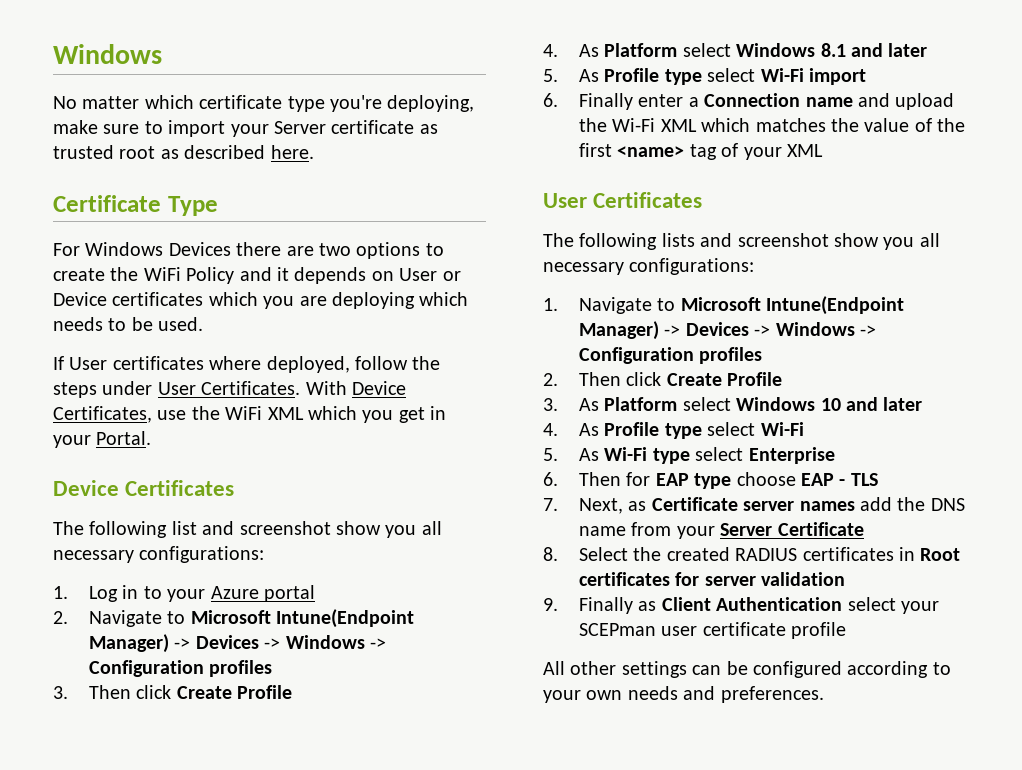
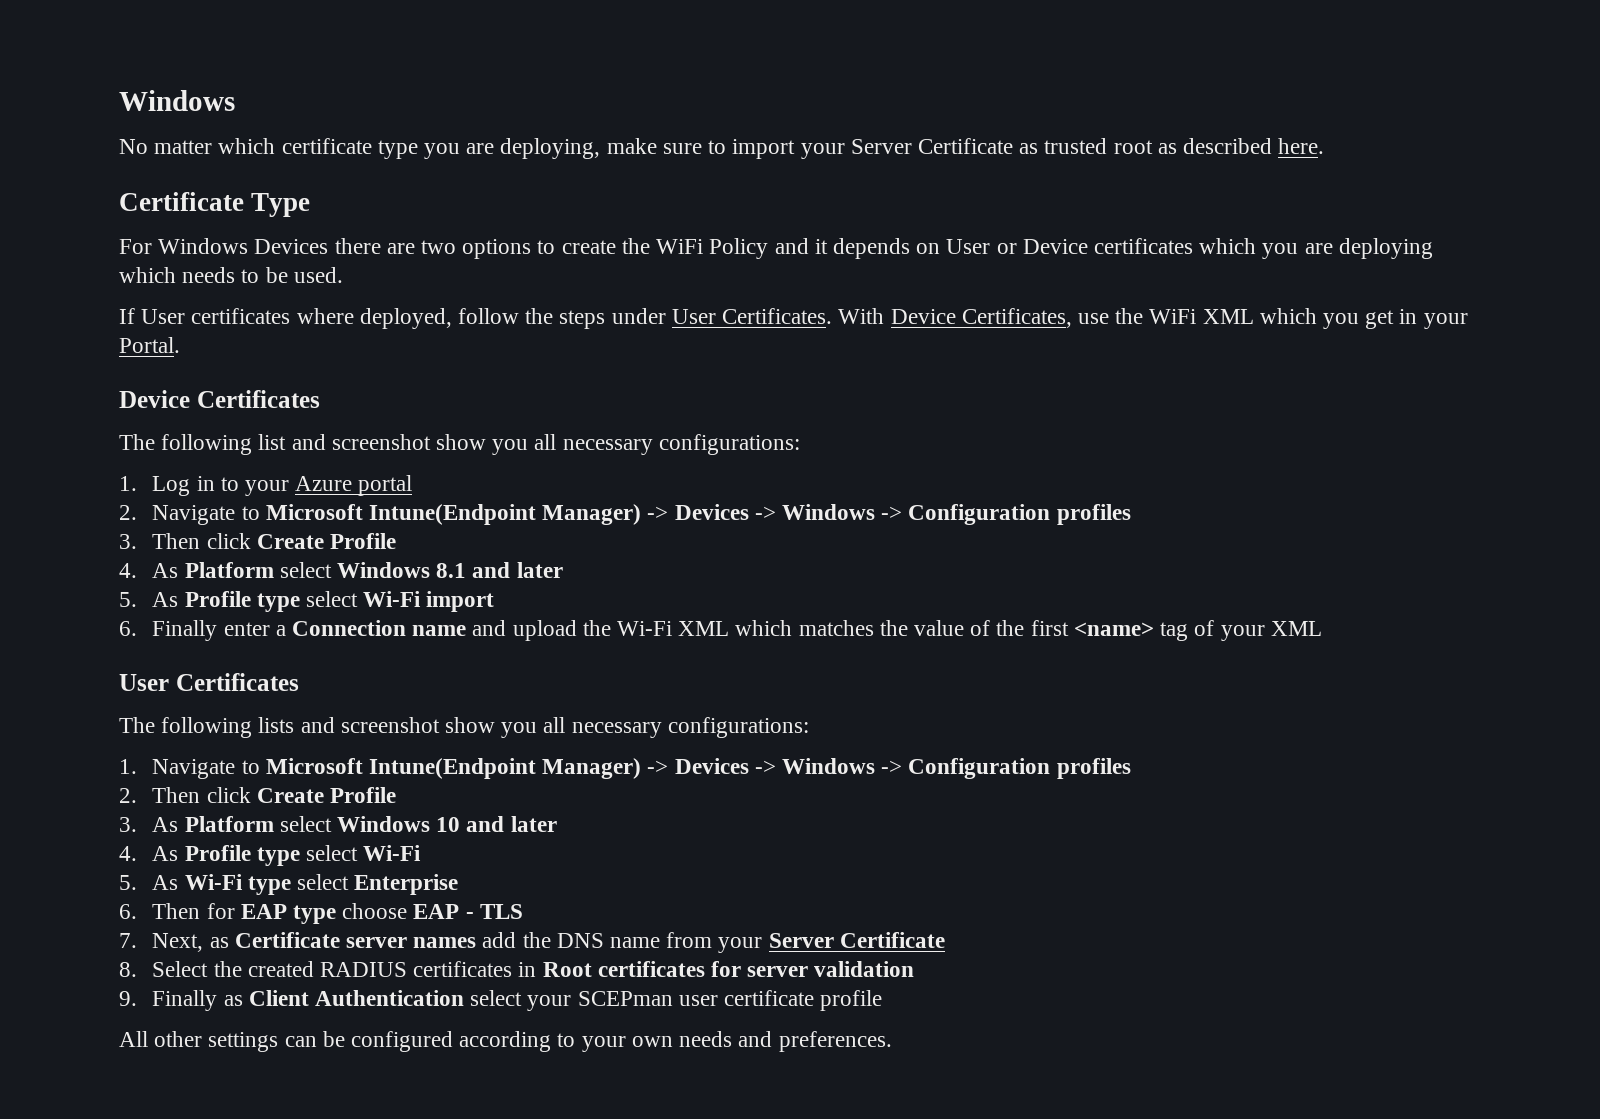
- No matter which certificate type you're deploying, make sure to import your Server certificate as trusted root as described here.
+ No matter which certificate type you are deploying, make sure to import your Server Certificate as trusted root as described here.

